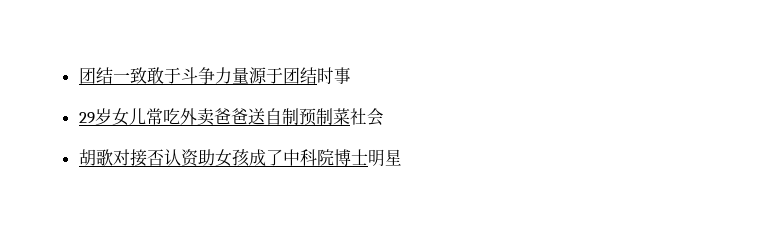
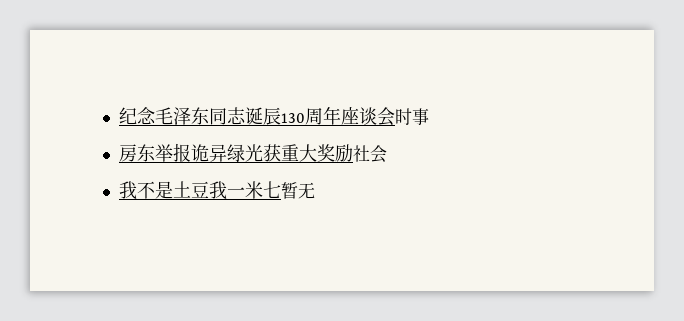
- 团结一致敢于斗争力量源于团结时事
- 29岁女儿常吃外卖爸爸送自制预制菜社会
- 胡歌对接否认资助女孩成了中科院博士明星
+ 纪念毛泽东同志诞辰130周年座谈会时事
+ 房东举报诡异绿光获重大奖励社会
+ 我不是土豆我一米七暂无

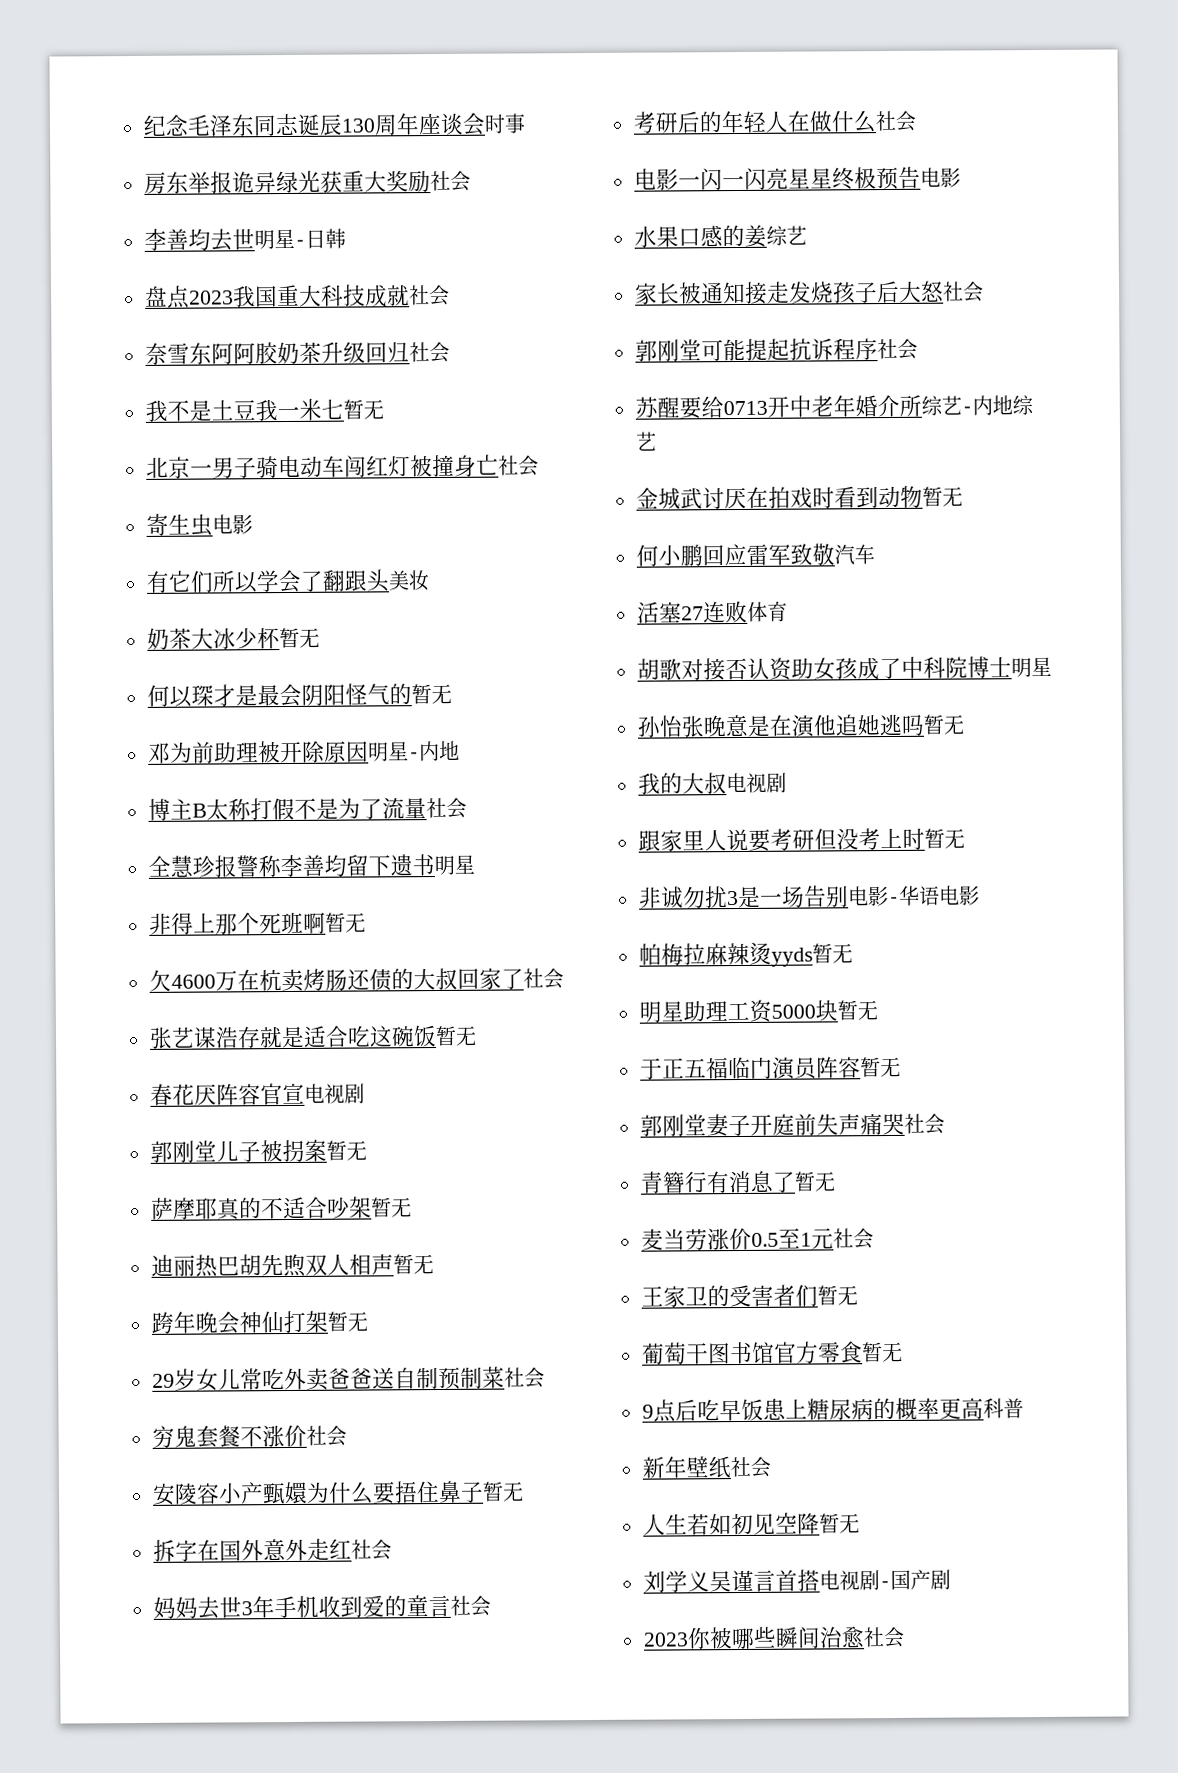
+ 李善均去世明星-日韩
+ 盘点2023我国重大科技成就社会
+ 奈雪东阿阿胶奶茶升级回归社会
+ 北京一男子骑电动车闯红灯被撞身亡社会
+ 寄生虫电影
+ 有它们所以学会了翻跟头美妆
+ 奶茶大冰少杯暂无
+ 何以琛才是最会阴阳怪气的暂无
+ 邓为前助理被开除原因明星-内地
+ 博主B太称打假不是为了流量社会
+ 全慧珍报警称李善均留下遗书明星
+ 非得上那个死班啊暂无
+ 欠4600万在杭卖烤肠还债的大叔回家了社会
+ 张艺谋浩存就是适合吃这碗饭暂无
+ 春花厌阵容官宣电视剧
+ 郭刚堂儿子被拐案暂无
+ 萨摩耶真的不适合吵架暂无
+ 迪丽热巴胡先煦双人相声暂无
+ 跨年晚会神仙打架暂无
+ 29岁女儿常吃外卖爸爸送自制预制菜社会
+ 穷鬼套餐不涨价社会
+ 安陵容小产甄嬛为什么要捂住鼻子暂无
+ 拆字在国外意外走红社会
+ 妈妈去世3年手机收到爱的童言社会
+ 考研后的年轻人在做什么社会
+ 电影一闪一闪亮星星终极预告电影
+ 水果口感的姜综艺
+ 家长被通知接走发烧孩子后大怒社会
+ 郭刚堂可能提起抗诉程序社会
+ 苏醒要给0713开中老年婚介所综艺-内地综艺
+ 金城武讨厌在拍戏时看到动物暂无
+ 何小鹏回应雷军致敬汽车
+ 活塞27连败体育
+ 胡歌对接否认资助女孩成了中科院博士明星
+ 孙怡张晚意是在演他追她逃吗暂无
+ 我的大叔电视剧
+ 跟家里人说要考研但没考上时暂无
+ 非诚勿扰3是一场告别电影-华语电影
+ 帕梅拉麻辣烫yyds暂无
+ 明星助理工资5000块暂无
+ 于正五福临门演员阵容暂无
+ 郭刚堂妻子开庭前失声痛哭社会
+ 青簪行有消息了暂无
+ 麦当劳涨价0.5至1元社会
+ 王家卫的受害者们暂无
+ 葡萄干图书馆官方零食暂无
+ 9点后吃早饭患上糖尿病的概率更高科普
+ 新年壁纸社会
+ 人生若如初见空降暂无
+ 刘学义吴谨言首搭电视剧-国产剧
+ 2023你被哪些瞬间治愈社会

